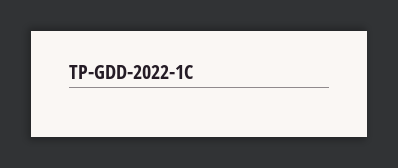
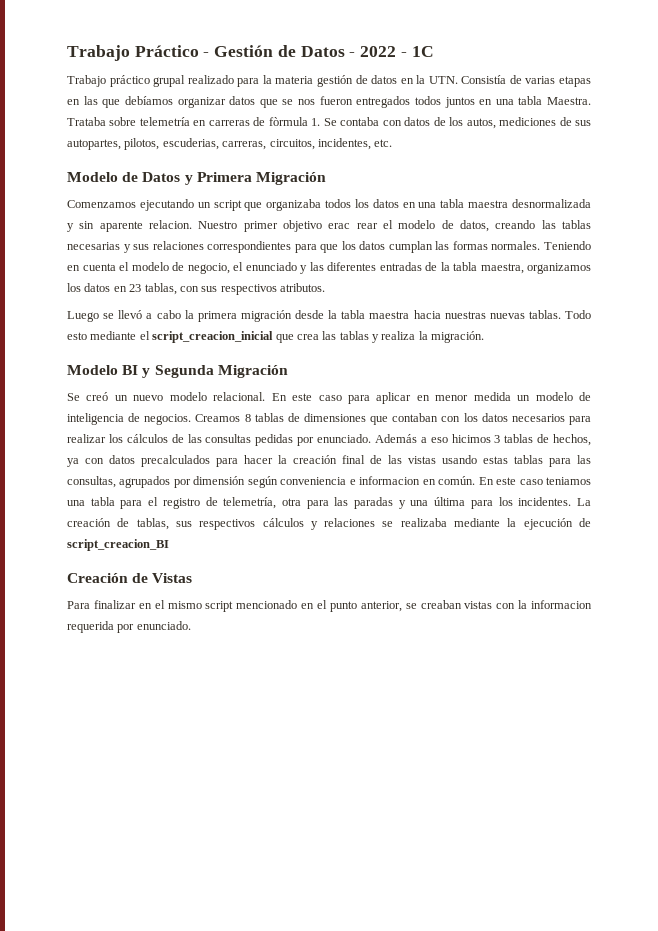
- TP-GDD-2022-1C
+ Trabajo Práctico - Gestión de Datos - 2022 - 1C
+ Trabajo práctico grupal realizado para la materia gestión de datos en la UTN. Consistía de varias etapas en las que debíamos organizar datos que se nos fueron entregados todos juntos en una tabla Maestra. Trataba sobre telemetría en carreras de fòrmula 1. Se contaba con datos de los autos, mediciones de sus autopartes, pilotos, escuderias, carreras, circuitos, incidentes, etc.
+ Modelo de Datos y Primera Migración
+ Comenzamos ejecutando un script que organizaba todos los datos en una tabla maestra desnormalizada y sin aparente relacion. Nuestro primer objetivo erac rear el modelo de datos, creando las tablas necesarias y sus relaciones correspondientes para que los datos cumplan las formas normales. Teniendo en cuenta el modelo de negocio, el enunciado y las diferentes entradas de la tabla maestra, organizamos los datos en 23 tablas, con sus respectivos atributos.
+ Luego se llevó a cabo la primera migración desde la tabla maestra hacia nuestras nuevas tablas. Todo esto mediante el script_creacion_inicial que crea las tablas y realiza la migración.
+ Modelo BI y Segunda Migración
+ Se creó un nuevo modelo relacional. En este caso para aplicar en menor medida un modelo de inteligencia de negocios. Creamos 8 tablas de dimensiones que contaban con los datos necesarios para realizar los cálculos de las consultas pedidas por enunciado. Además a eso hicimos 3 tablas de hechos, ya con datos precalculados para hacer la creación final de las vistas usando estas tablas para las consultas, agrupados por dimensión según conveniencia e informacion en común. En este caso teniamos una tabla para el registro de telemetría, otra para las paradas y una última para los incidentes. La creación de tablas, sus respectivos cálculos y relaciones se realizaba mediante la ejecución de script_creacion_BI
+ Creación de Vistas
+ Para finalizar en el mismo script mencionado en el punto anterior, se creaban vistas con la informacion requerida por enunciado.

